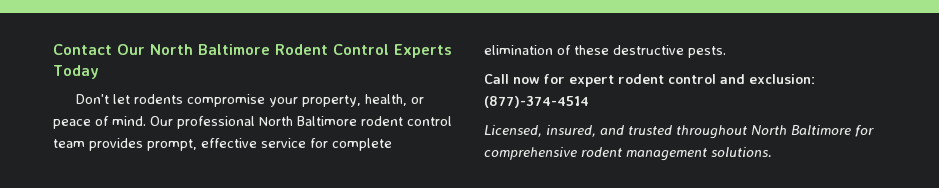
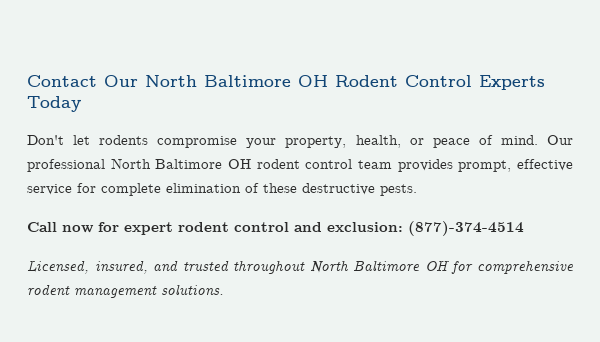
- Contact Our North Baltimore Rodent Control Experts Today
+ Contact Our North Baltimore OH Rodent Control Experts Today
- Our professional North Baltimore rodent control team provides prompt, effective service for complete elimination of these destructive pests.
+ Our professional North Baltimore OH rodent control team provides prompt, effective service for complete elimination of these destructive pests.
- Licensed, insured, and trusted throughout North Baltimore for comprehensive rodent management solutions.
+ Licensed, insured, and trusted throughout North Baltimore OH for comprehensive rodent management solutions.

